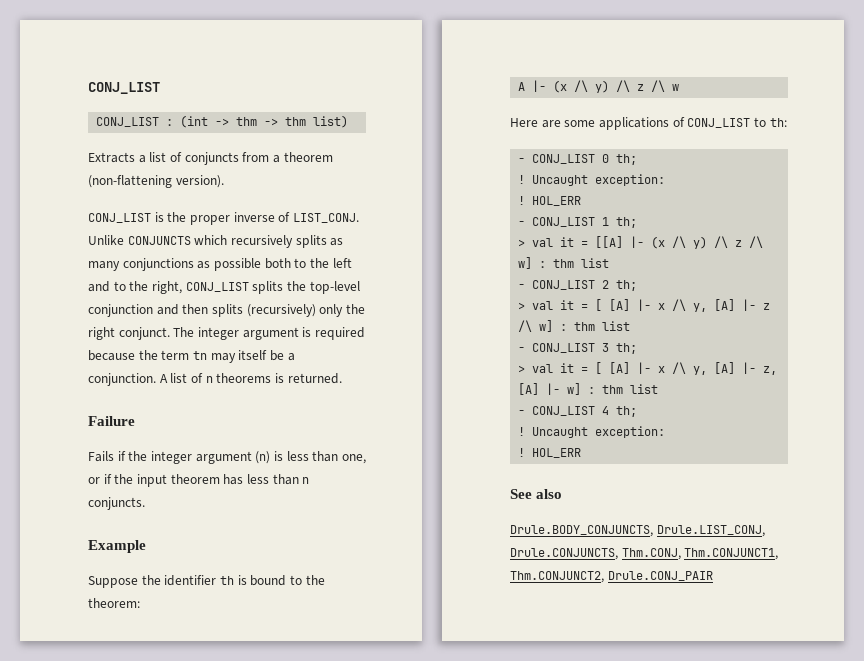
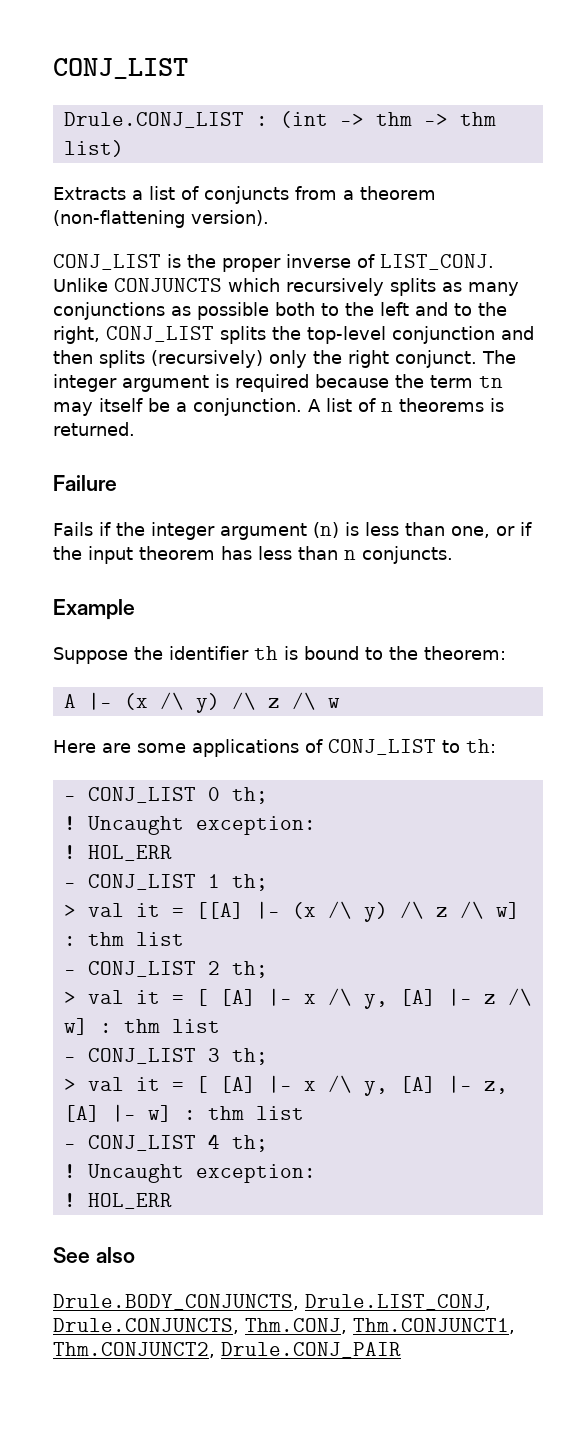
- CONJ_LIST : (int -> thm -> thm list)
+ Drule.CONJ_LIST : (int -> thm -> thm list)

